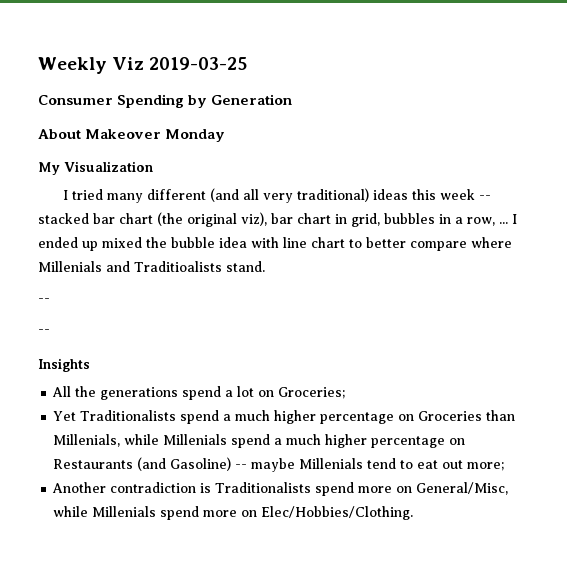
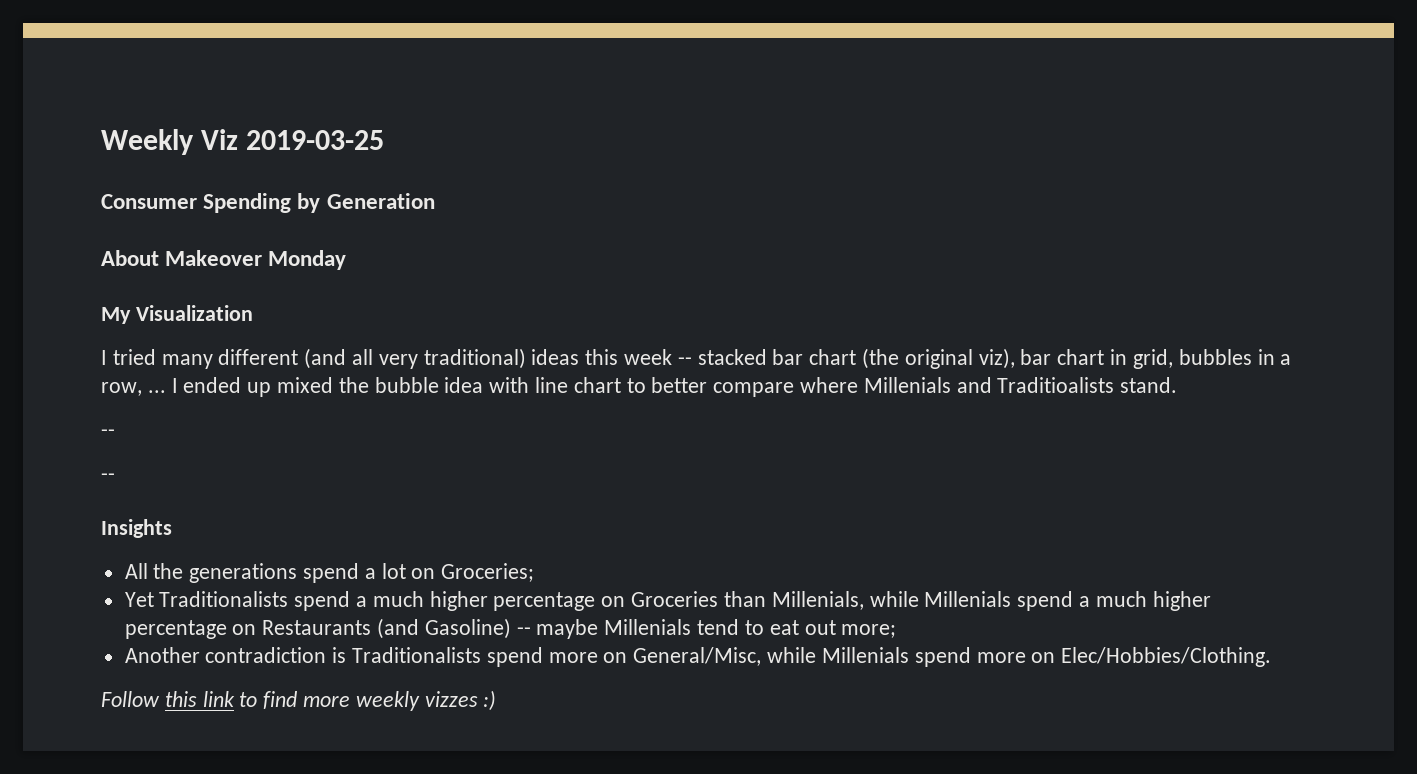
+ Follow this link to find more weekly vizzes :)

